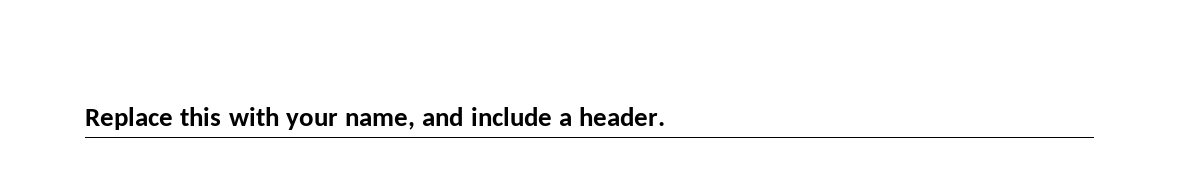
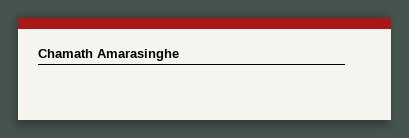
- Replace this with your name, and include a header.
+ Chamath Amarasinghe

